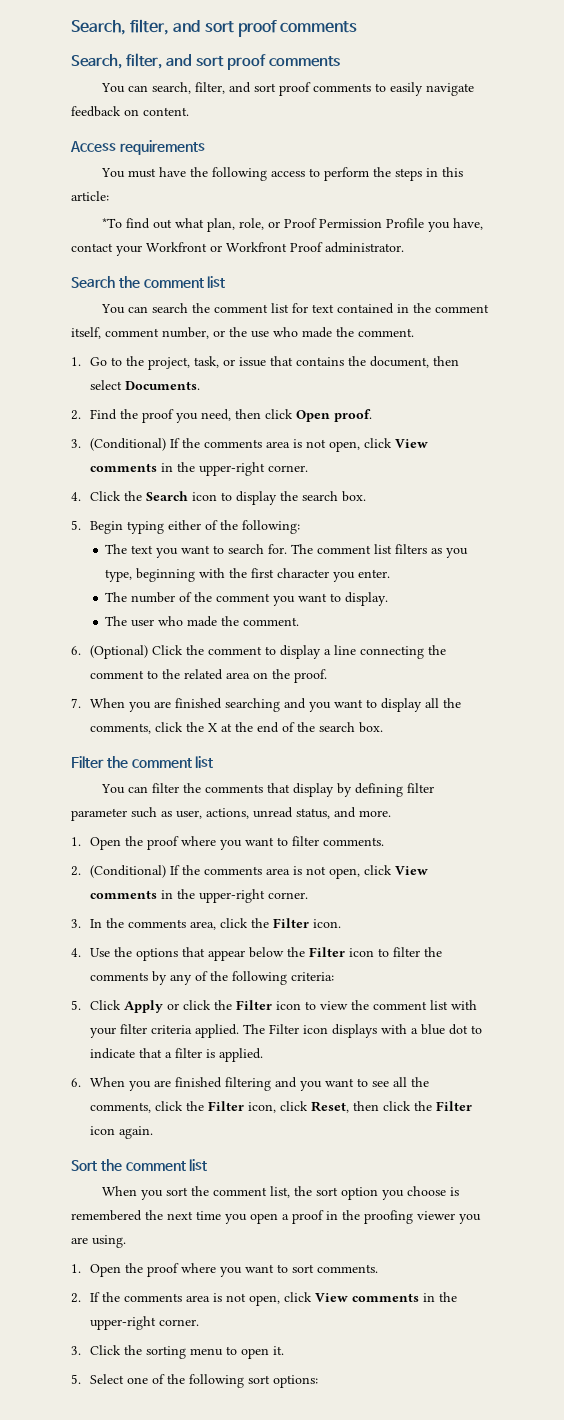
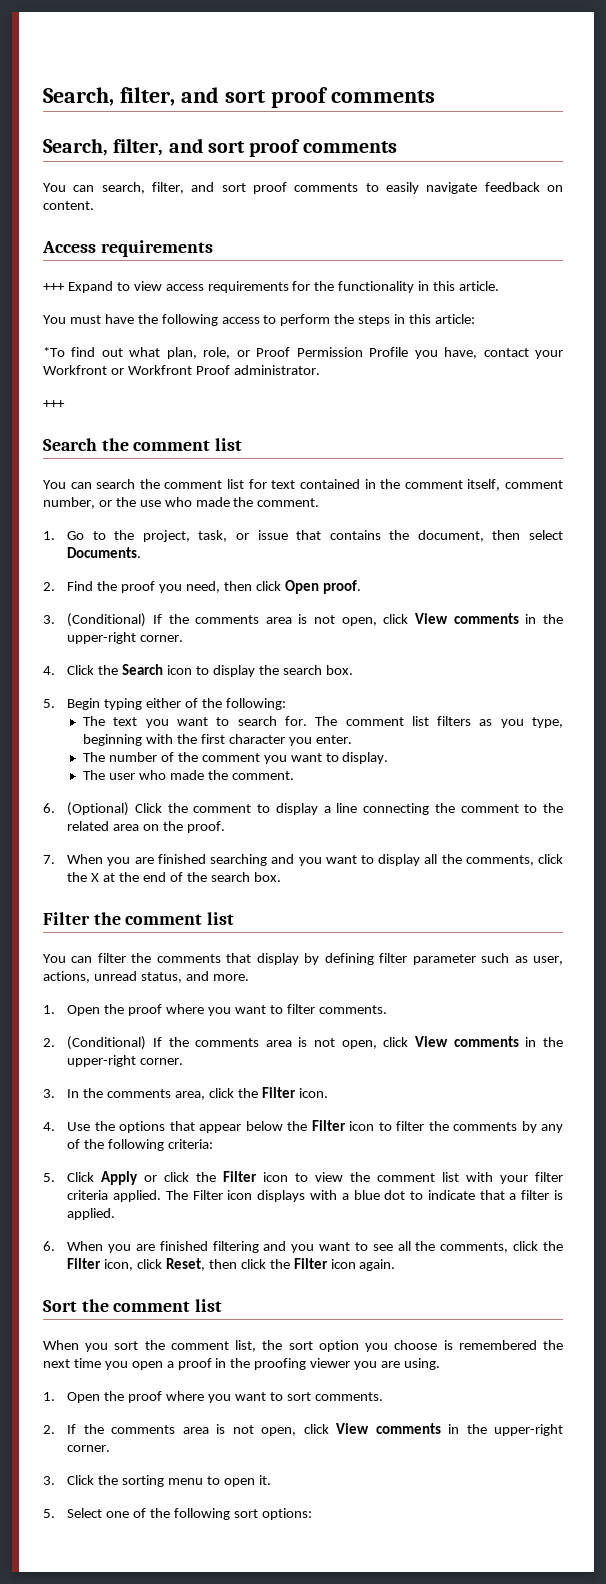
+ +++ Expand to view access requirements for the functionality in this article.
  *To find out what plan, role, or Proof Permission Profile you have, contact your Workfront or Workfront Proof administrator.
+ +++

